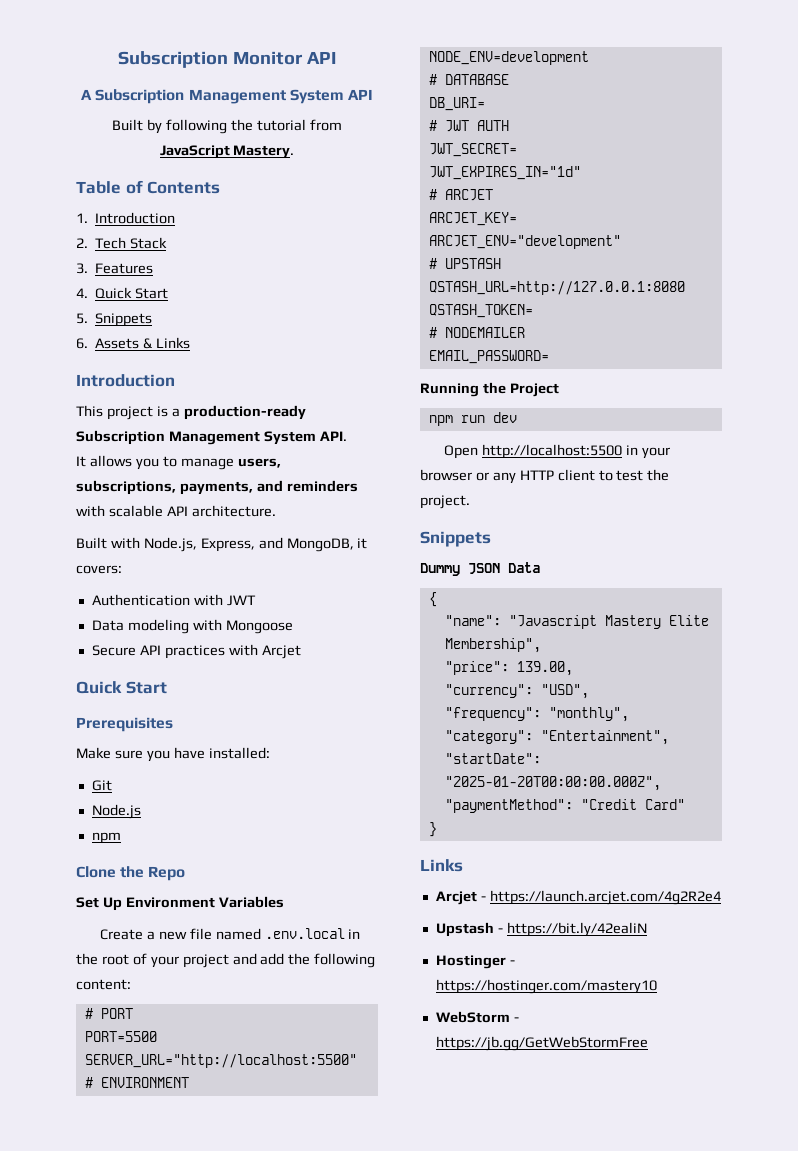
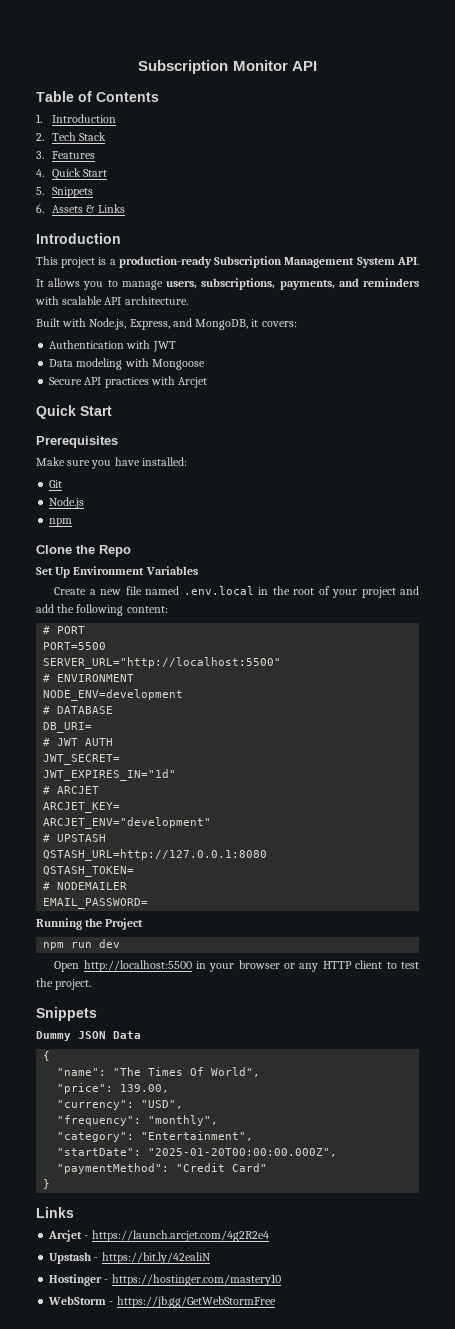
- A Subscription Management System API
- Built by following the tutorial from JavaScript Mastery.
- "name": "Javascript Mastery Elite Membership",
+ "name": "The Times Of World",

